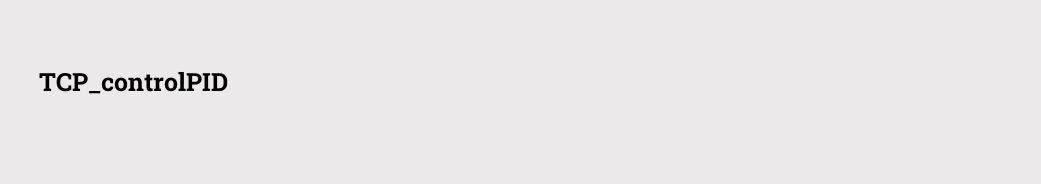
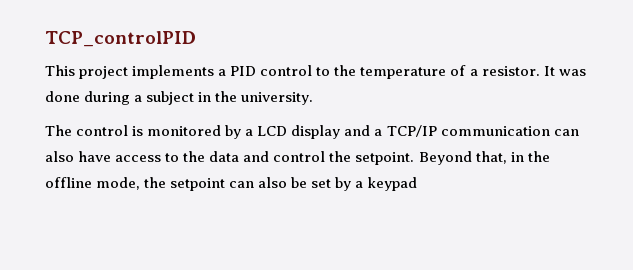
+ This project implements a PID control to the temperature of a resistor. It was done during a subject in the university.
+ The control is monitored by a LCD display and a TCP/IP communication can also have access to the data and control the setpoint. Beyond that, in the offline mode, the setpoint can also be set by a keypad

